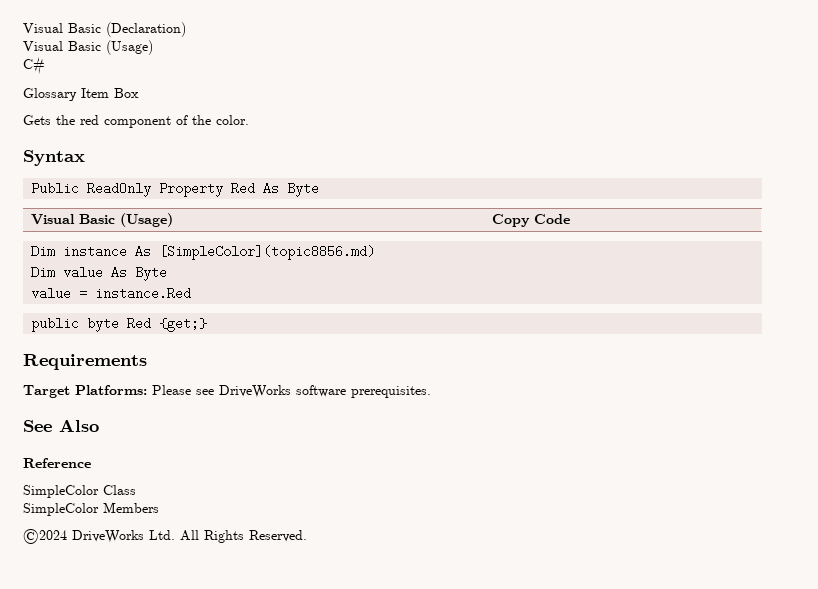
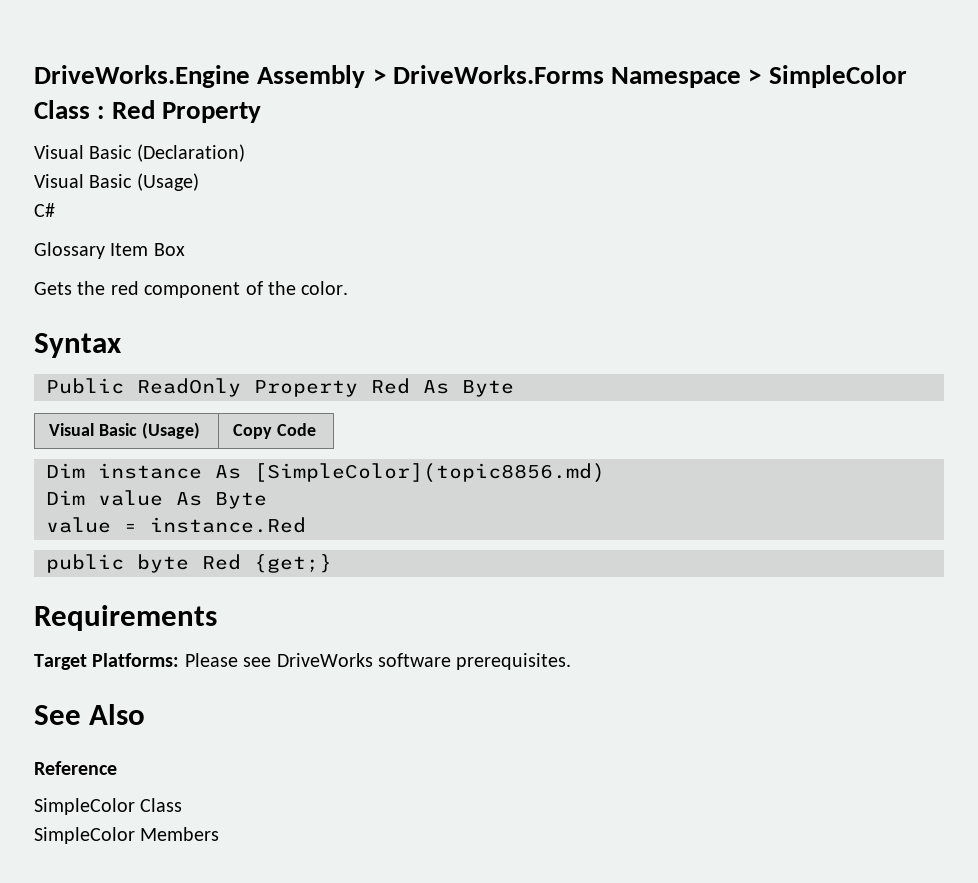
+ DriveWorks.Engine Assembly > DriveWorks.Forms Namespace > SimpleColor Class : Red Property
- ©2024 DriveWorks Ltd. All Rights Reserved.

